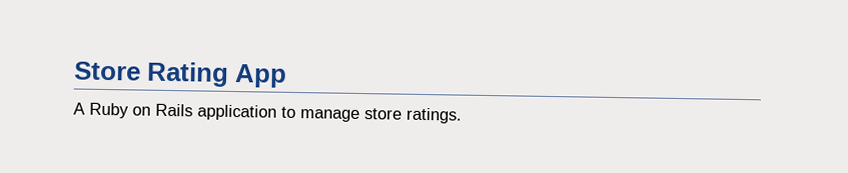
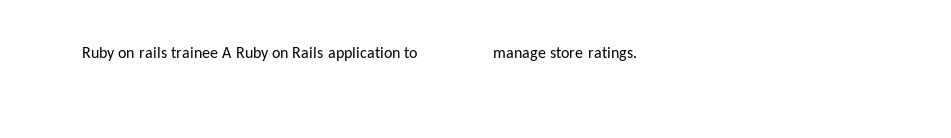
- Store Rating App
- A Ruby on Rails application to manage store ratings.
+ Ruby on rails trainee A Ruby on Rails application to manage store ratings.

